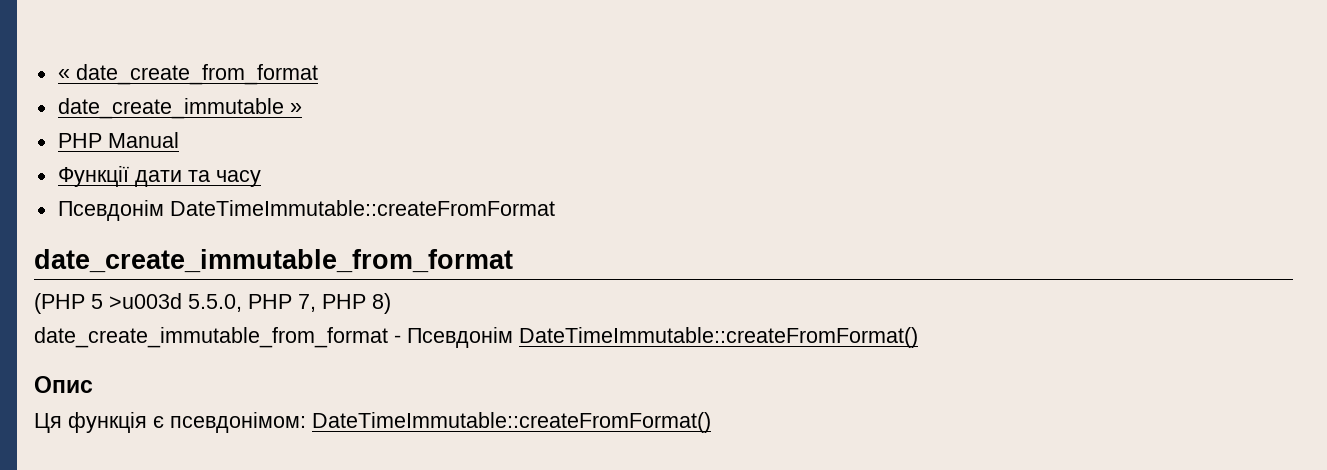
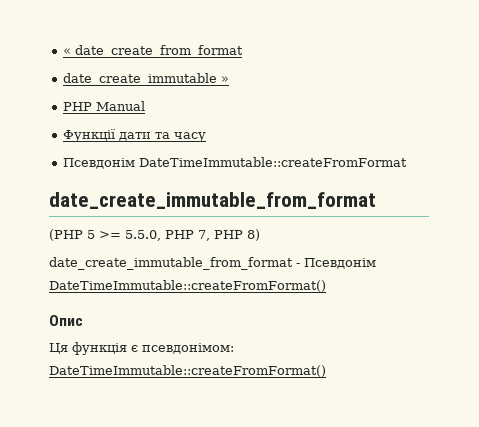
- (PHP 5 >u003d 5.5.0, PHP 7, PHP 8)
+ (PHP 5 >= 5.5.0, PHP 7, PHP 8)

